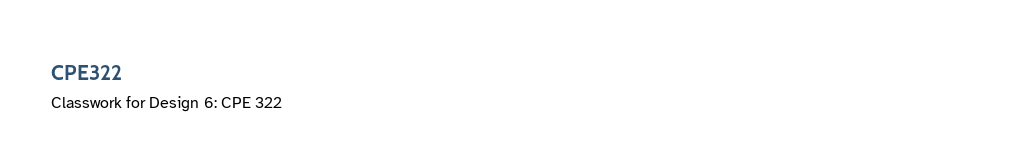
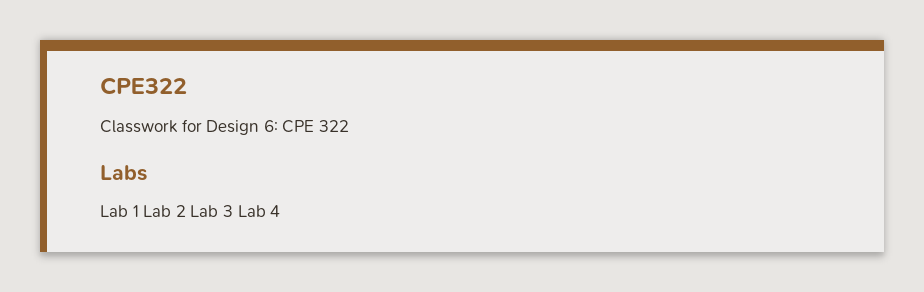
+ Labs
+ Lab 1 Lab 2 Lab 3 Lab 4

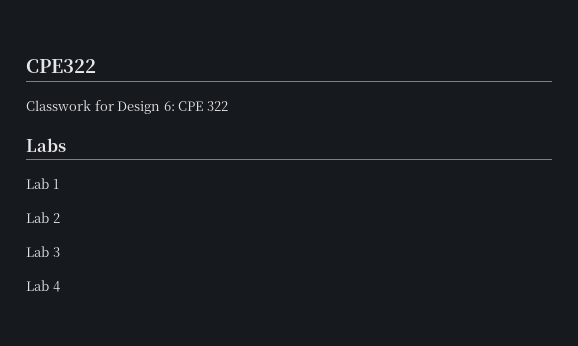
- Lab 1 Lab 2 Lab 3 Lab 4
+ Lab 1
+ Lab 2
+ Lab 3
+ Lab 4

